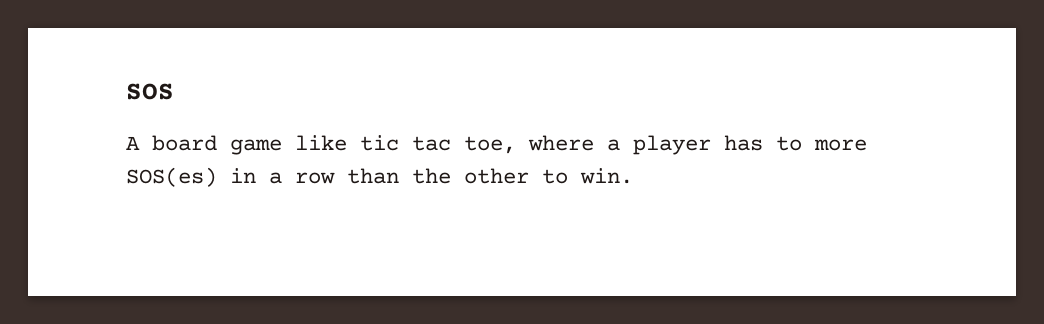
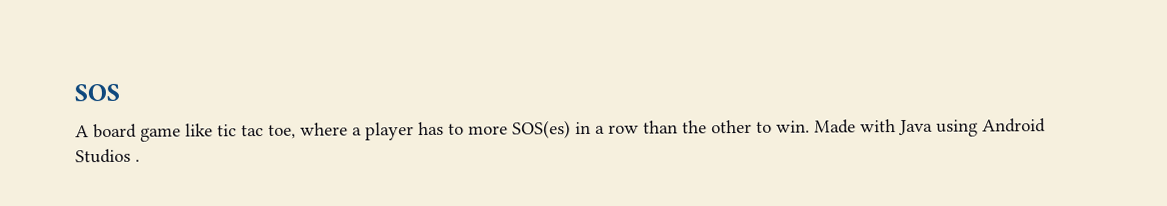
+ Made with Java using Android Studios .

